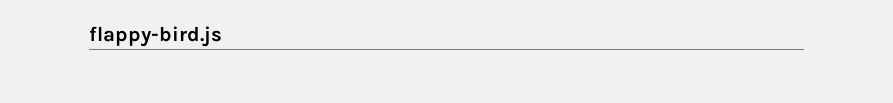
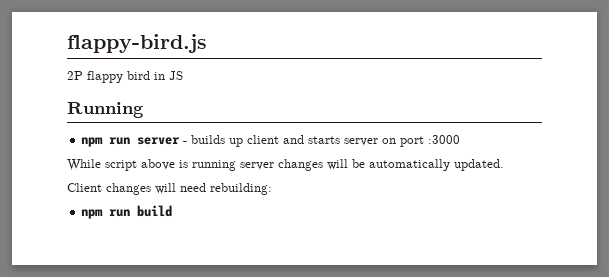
+ 2P flappy bird in JS
+ Running
+ npm run server - builds up client and starts server on port :3000
+ While script above is running server changes will be automatically updated.
+ Client changes will need rebuilding:
+ npm run build

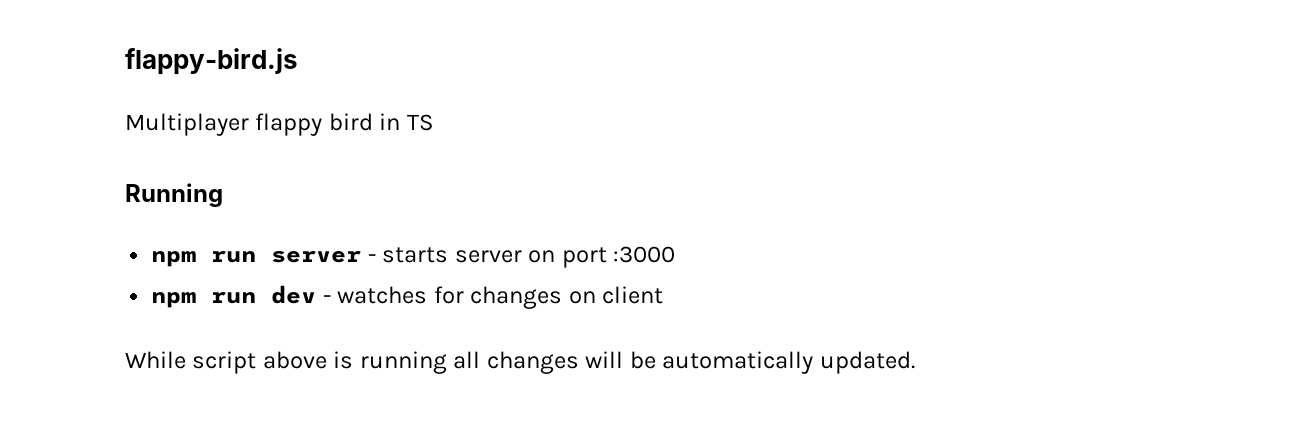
- 2P flappy bird in JS
+ Multiplayer flappy bird in TS
- npm run server - builds up client and starts server on port :3000
+ npm run server - starts server on port :3000
+ npm run dev - watches for changes on client
- While script above is running server changes will be automatically updated.
+ While script above is running all changes will be automatically updated.
- Client changes will need rebuilding:
- npm run build

